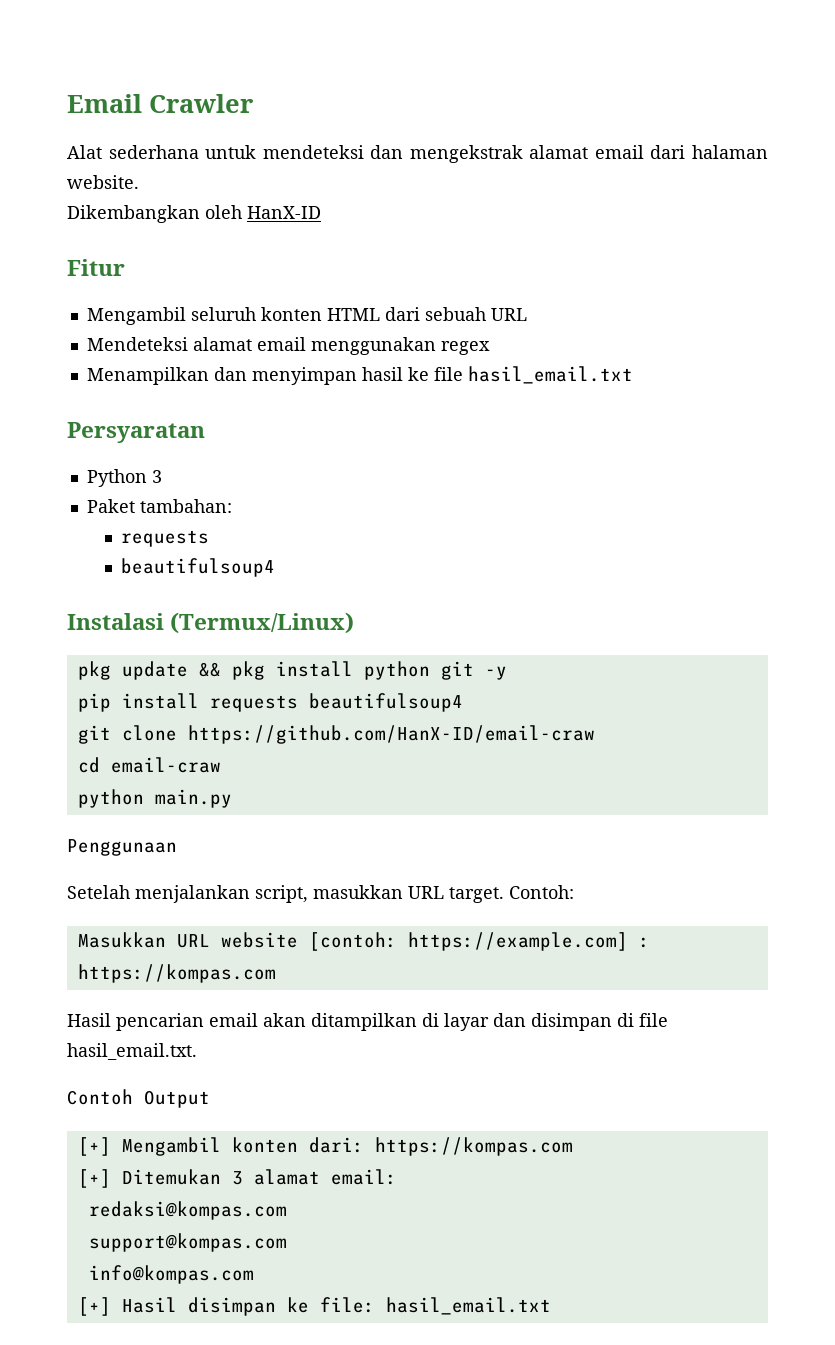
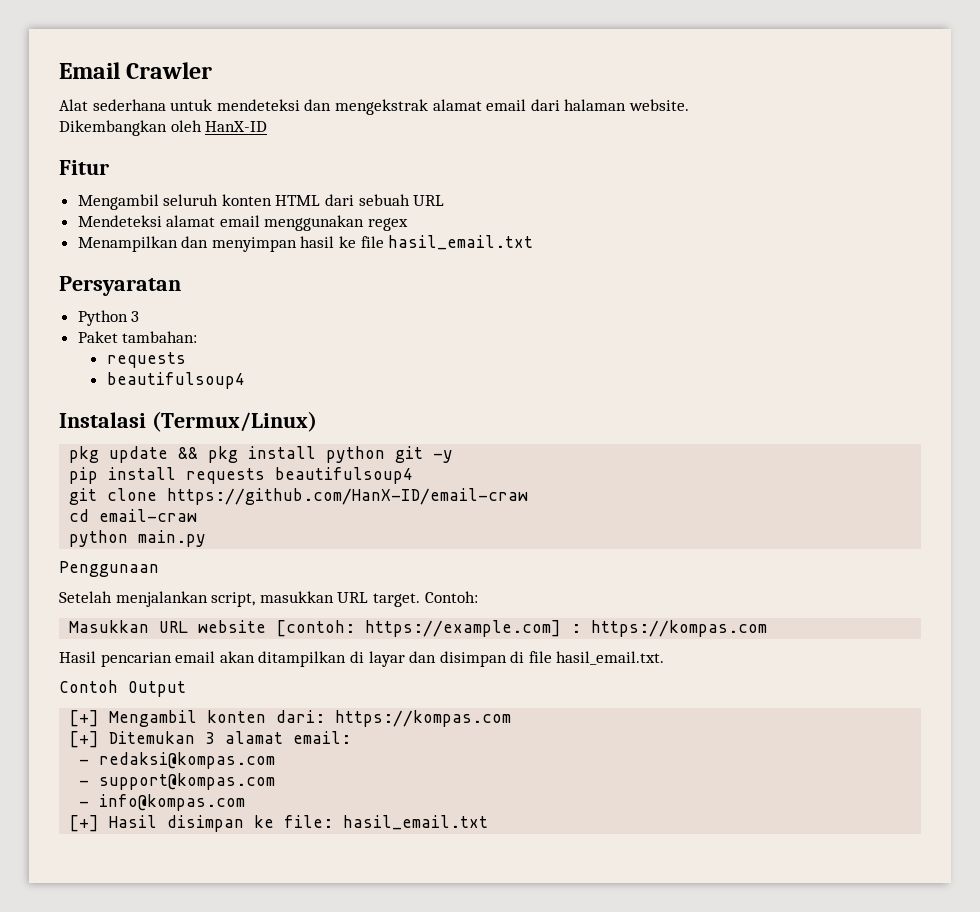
- redaksi@kompas.com
+ - redaksi@kompas.com
- support@kompas.com
+ - support@kompas.com
- info@kompas.com
+ - info@kompas.com

